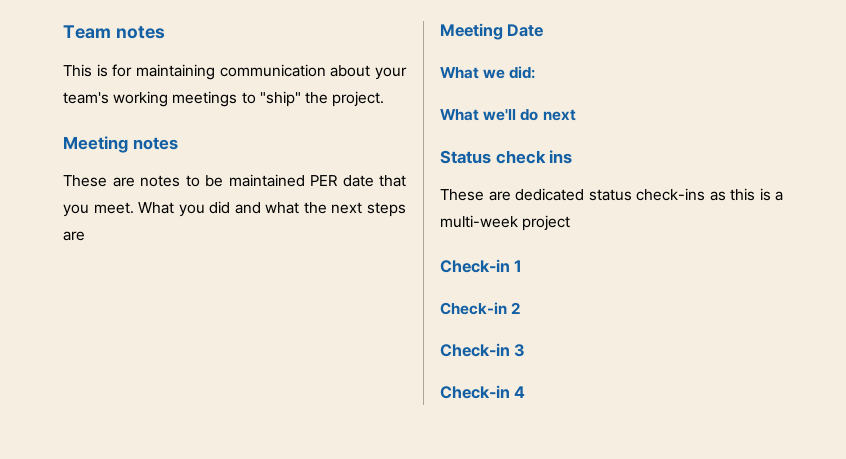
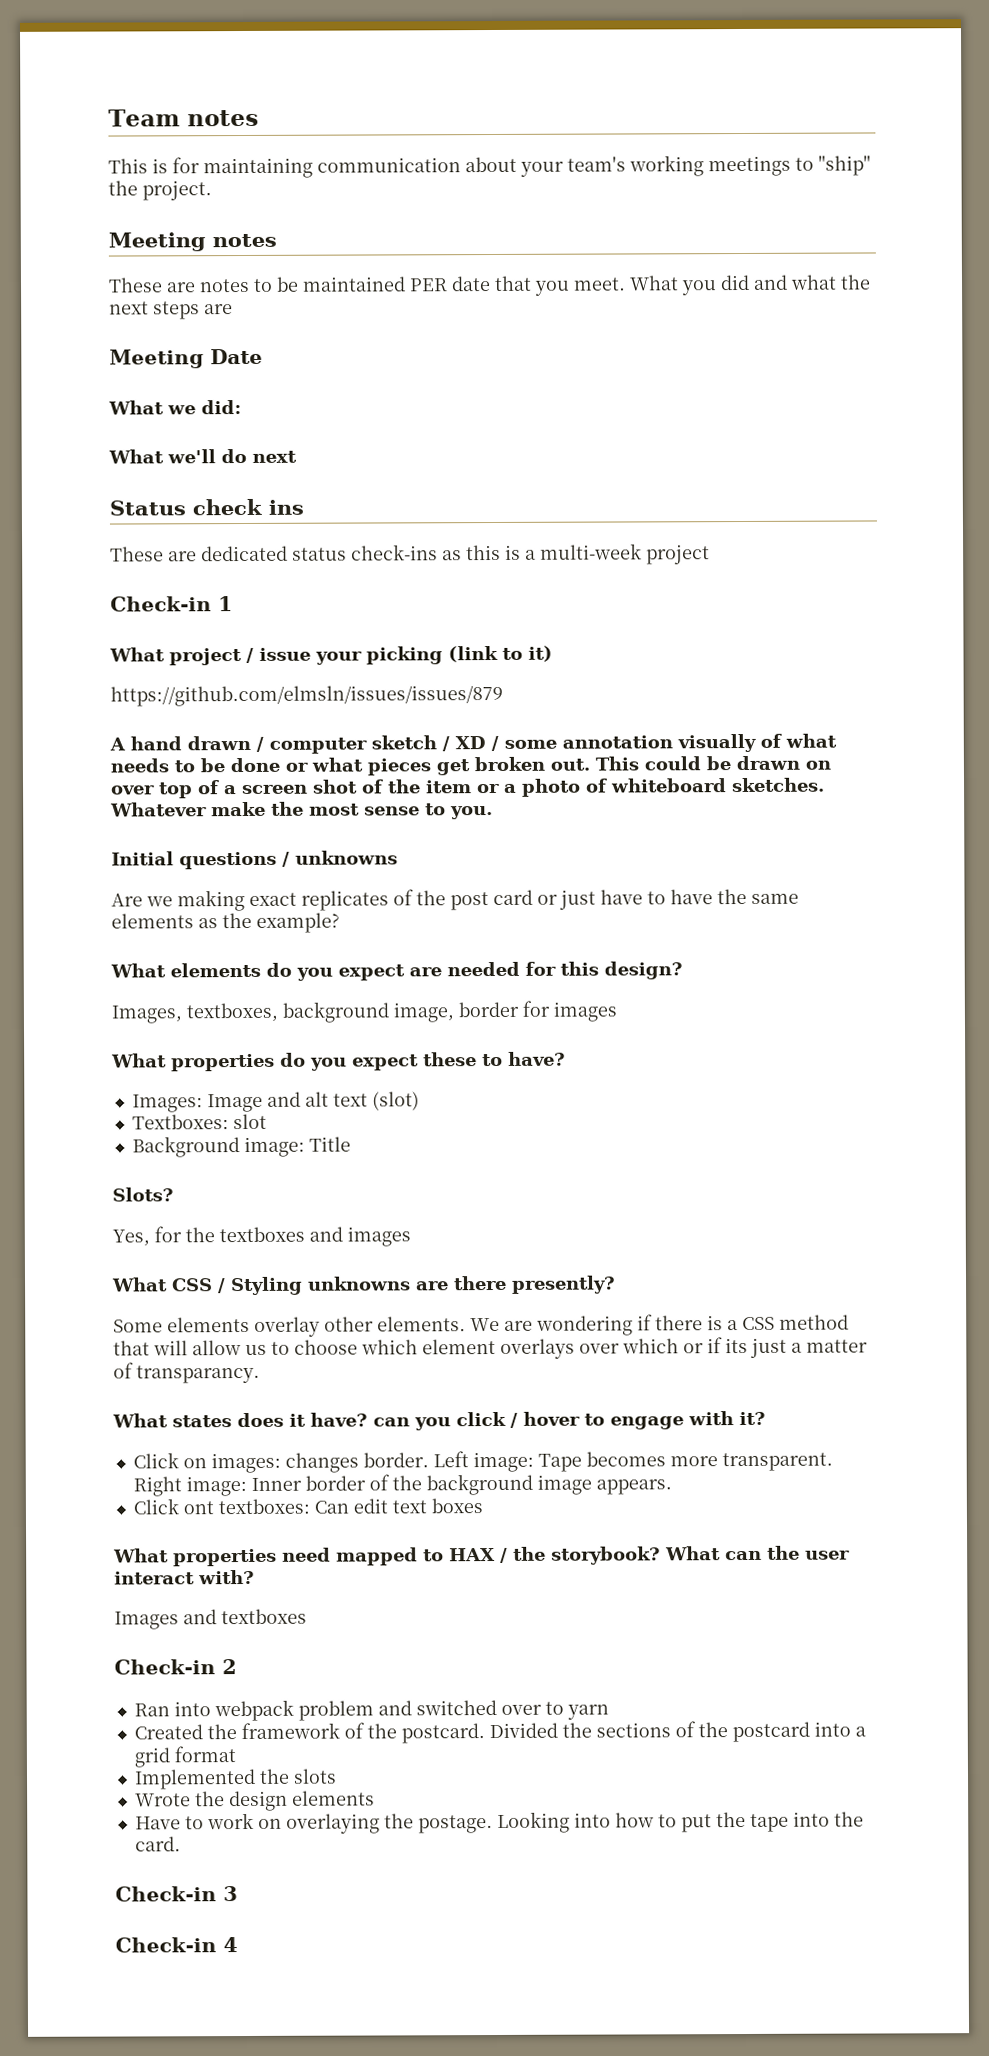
+ What project / issue your picking (link to it)
+ https://github.com/elmsln/issues/issues/879
+ A hand drawn / computer sketch / XD / some annotation visually of what needs to be done or what pieces get broken out. This could be drawn on over top of a screen shot of the item or a photo of whiteboard sketches. Whatever make the most sense to you.
+ Initial questions / unknowns
+ Are we making exact replicates of the post card or just have to have the same elements as the example?
+ What elements do you expect are needed for this design?
+ Images, textboxes, background image, border for images
+ What properties do you expect these to have?
+ Images: Image and alt text (slot)
+ Textboxes: slot
+ Background image: Title
+ Slots?
+ Yes, for the textboxes and images
+ What CSS / Styling unknowns are there presently?
+ Some elements overlay other elements. We are wondering if there is a CSS method that will allow us to choose which element overlays over which or if its just a matter of transparancy.
+ What states does it have? can you click / hover to engage with it?
+ Click on images: changes border. Left image: Tape becomes more transparent. Right image: Inner border of the background image appears.
+ Click ont textboxes: Can edit text boxes
+ What properties need mapped to HAX / the storybook? What can the user interact with?
+ Images and textboxes
  Check-in 2
+ Ran into webpack problem and switched over to yarn
+ Created the framework of the postcard. Divided the sections of the postcard into a grid format
+ Implemented the slots
+ Wrote the design elements
+ Have to work on overlaying the postage. Looking into how to put the tape into the card.

